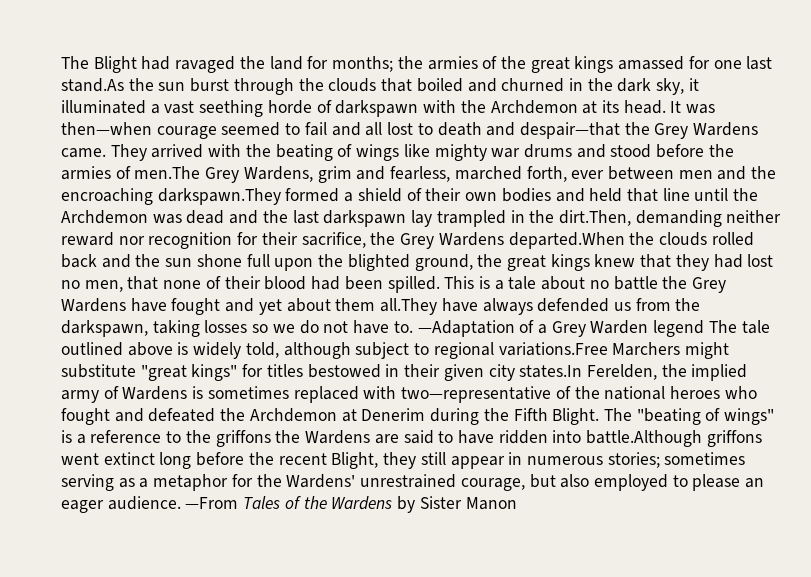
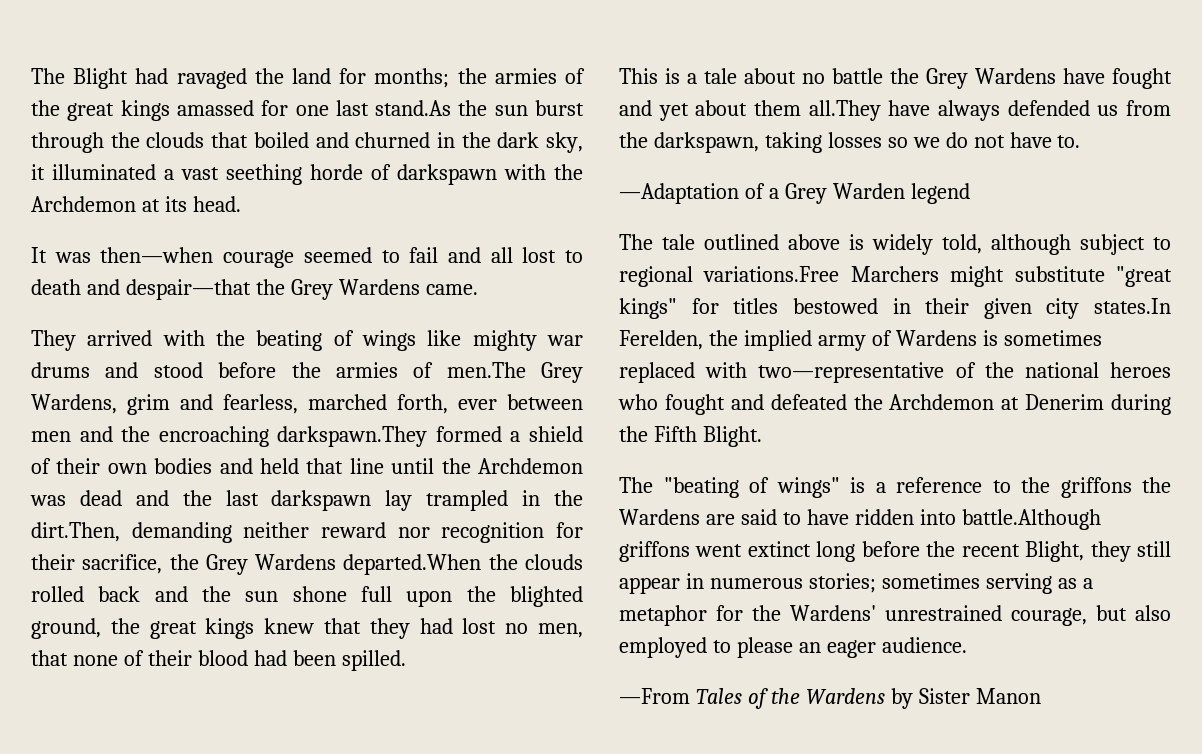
- the armies of the great kings amassed for one last stand.As the sun burst through the clouds that boiled and churned in the dark sky, it illuminated a vast seething horde of darkspawn with the Archdemon at its head. It was then—when courage seemed to fail and all lost to death and despair—that the Grey Wardens came. They arrived with the beating of wings like mighty war drums and stood before the armies of men.The Grey Wardens, grim and fearless, marched forth, ever between men and the encroaching darkspawn.They formed a shield of their own bodies and held that line until the Archdemon was dead and the last darkspawn lay trampled in the dirt.Then, demanding neither reward nor recognition for their sacrifice, the Grey Wardens departed.When the clouds rolled back and the sun shone full upon the blighted ground, the great kings knew that they had lost no men, that none of their blood had been spilled. This is a tale about no battle the Grey Wardens have fought and yet about them all.They have always defended us from the darkspawn, taking losses so we do not have to. —Adaptation of a Grey Warden legend The tale outlined above is widely told, although subject to regional variations.Free Marchers might substitute "great kings" for titles bestowed in their given city states.In Ferelden, the implied army of Wardens is sometimes replaced with two—representative of the national heroes who fought and defeated the Archdemon at Denerim during the Fifth Blight. The "beating of wings" is a reference to the griffons the Wardens are said to have ridden into battle.Although griffons went extinct long before the recent Blight, they still appear in numerous stories;
+ the armies of the great kings amassed for one last stand.As the sun burst through the clouds that boiled and churned in the dark sky, it illuminated a vast seething horde of darkspawn with the Archdemon at its head.
+ It was then—when courage seemed to fail and all lost to death and despair—that the Grey Wardens came.
+ They arrived with the beating of wings like mighty war drums and stood before the armies of men.The Grey Wardens, grim and fearless, marched forth, ever between men and the encroaching darkspawn.They formed a shield of their own bodies and held that line until the Archdemon was dead and the last darkspawn lay trampled in the dirt.Then, demanding neither reward nor recognition for their sacrifice, the Grey Wardens departed.When the clouds rolled back and the sun shone full upon the blighted ground, the great kings knew that they had lost no men, that none of their blood had been spilled.
+ This is a tale about no battle the Grey Wardens have fought and yet about them all.They have always defended us from the darkspawn, taking losses so we do not have to.
+ —Adaptation of a Grey Warden legend
+ The tale outlined above is widely told, although subject to regional variations.Free Marchers might substitute "great kings" for titles bestowed in their given city states.In Ferelden, the implied army of Wardens is sometimes replaced with two—representative of the national heroes who fought and defeated the Archdemon at Denerim during the Fifth Blight.
+ The "beating of wings" is a reference to the griffons the Wardens are said to have ridden into battle.Although griffons went extinct long before the recent Blight, they still appear in numerous stories;
- sometimes serving as a metaphor for the Wardens' unrestrained courage, but also employed to please an eager audience. —From Tales of the Wardens by Sister Manon
+ sometimes serving as a metaphor for the Wardens' unrestrained courage, but also employed to please an eager audience.
+ —From Tales of the Wardens by Sister Manon

